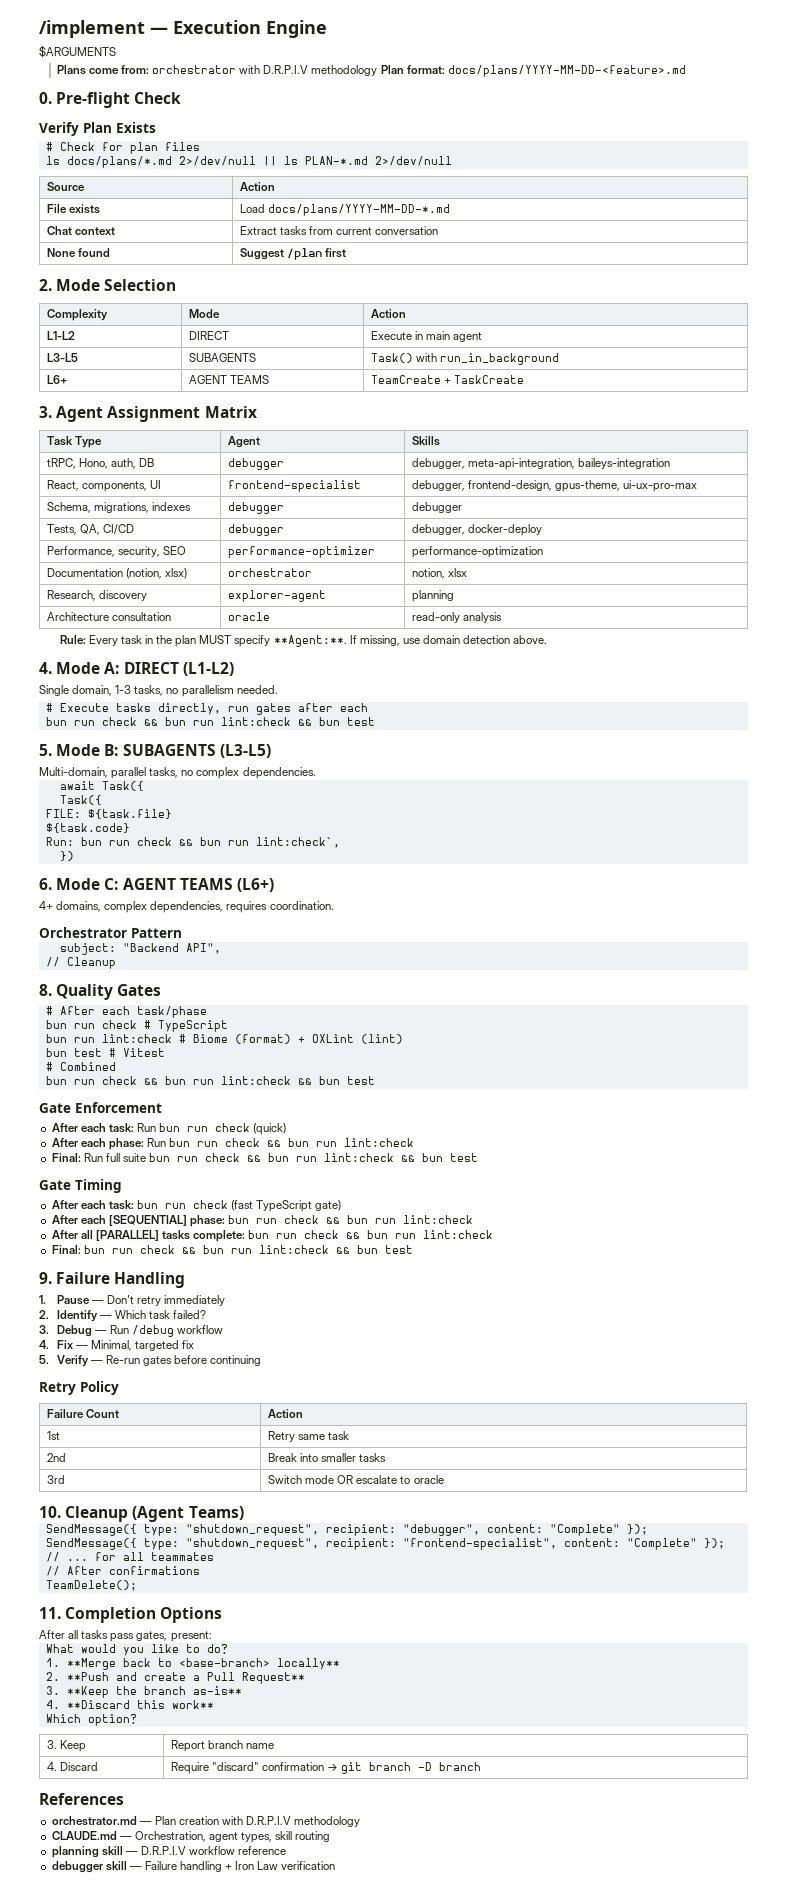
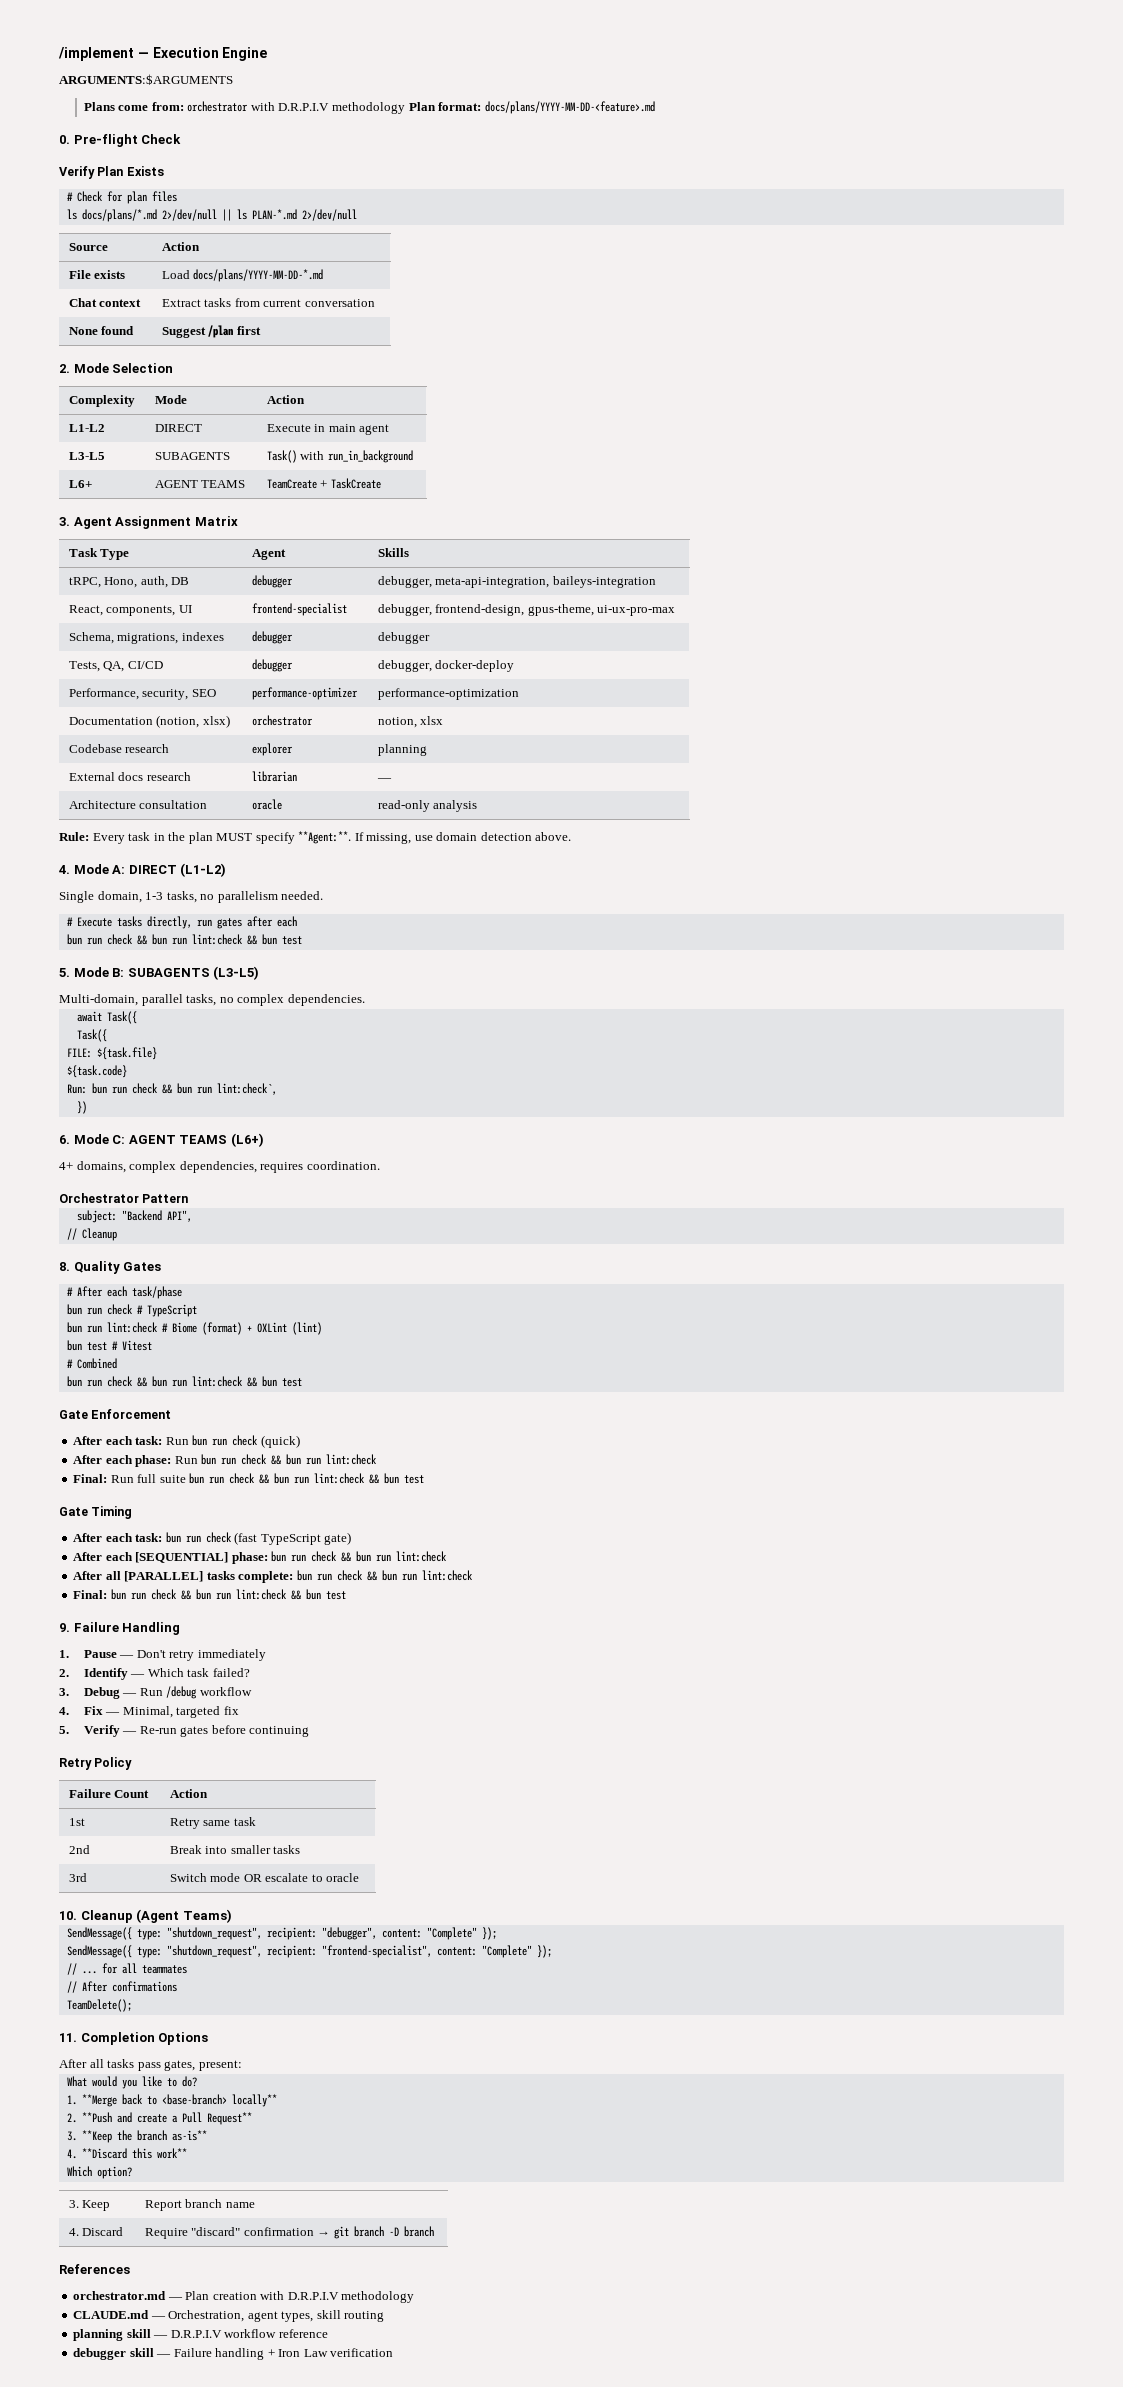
- $ARGUMENTS
+ ARGUMENTS:$ARGUMENTS
- Research, discovery | explorer-agent | planning
+ Codebase research | explorer | planning
+ External docs research | librarian | —

